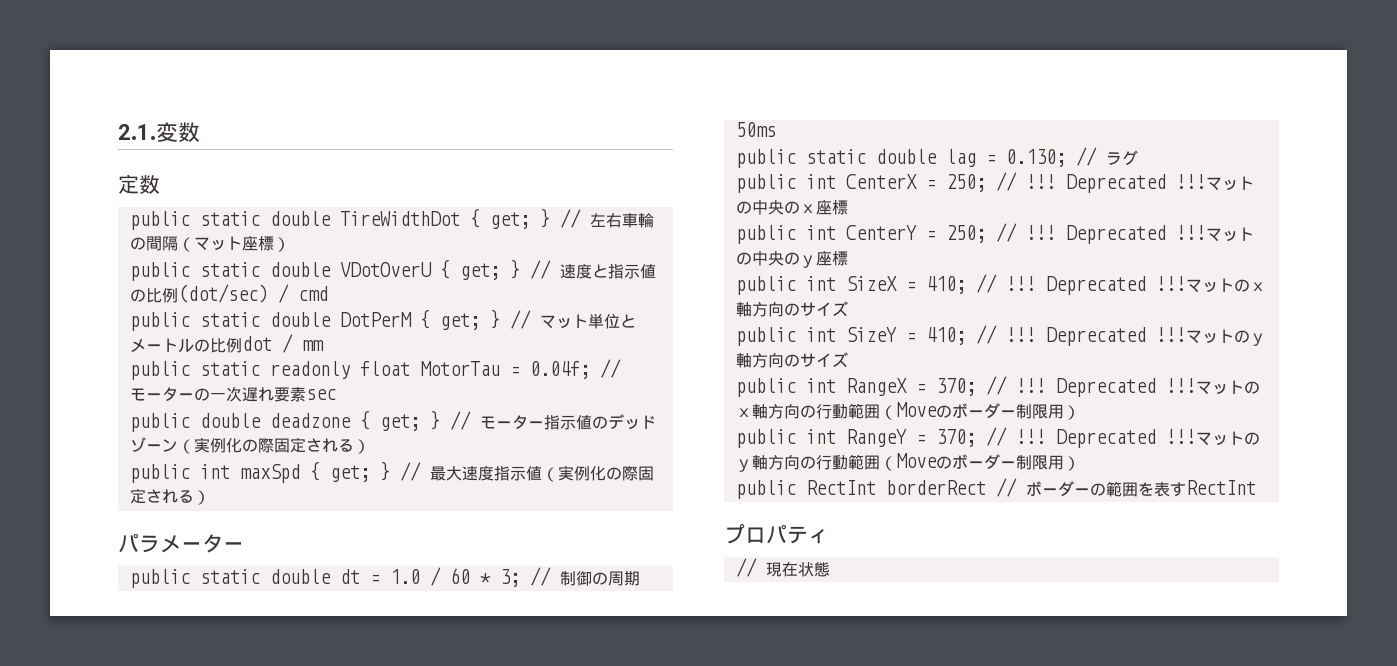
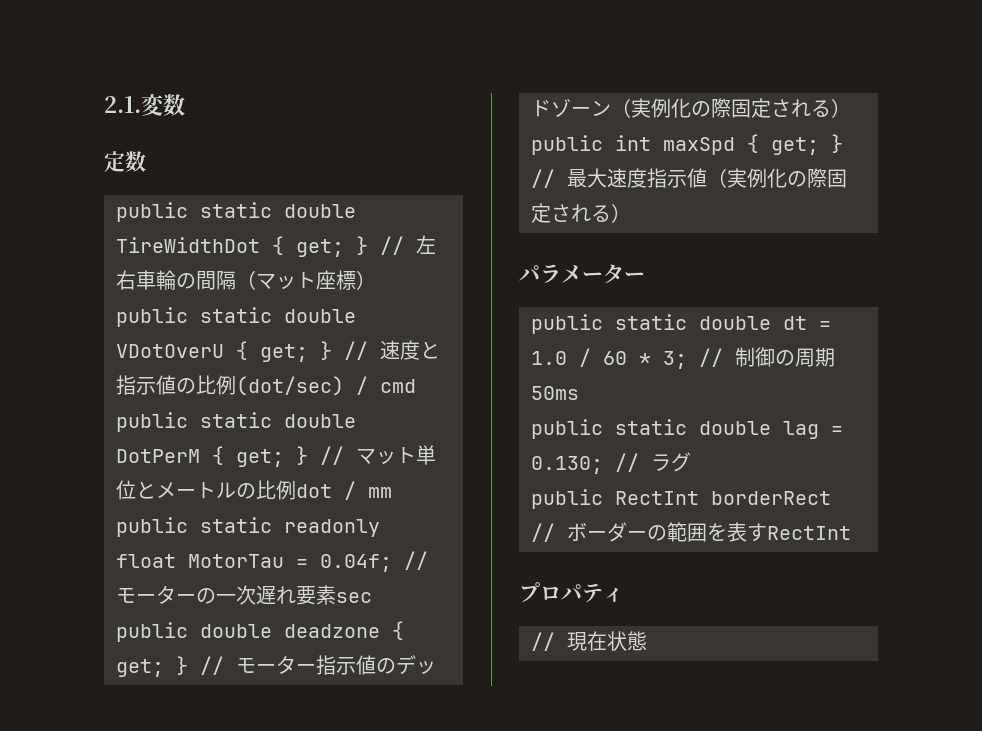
- public int CenterX = 250; // !!! Deprecated !!!マットの中央のｘ座標
- public int CenterY = 250; // !!! Deprecated !!!マットの中央のｙ座標
- public int SizeX = 410; // !!! Deprecated !!!マットのｘ軸方向のサイズ
- public int SizeY = 410; // !!! Deprecated !!!マットのｙ軸方向のサイズ
- public int RangeX = 370; // !!! Deprecated !!!マットのｘ軸方向の行動範囲（Moveのボーダー制限用）
- public int RangeY = 370; // !!! Deprecated !!!マットのｙ軸方向の行動範囲（Moveのボーダー制限用）

